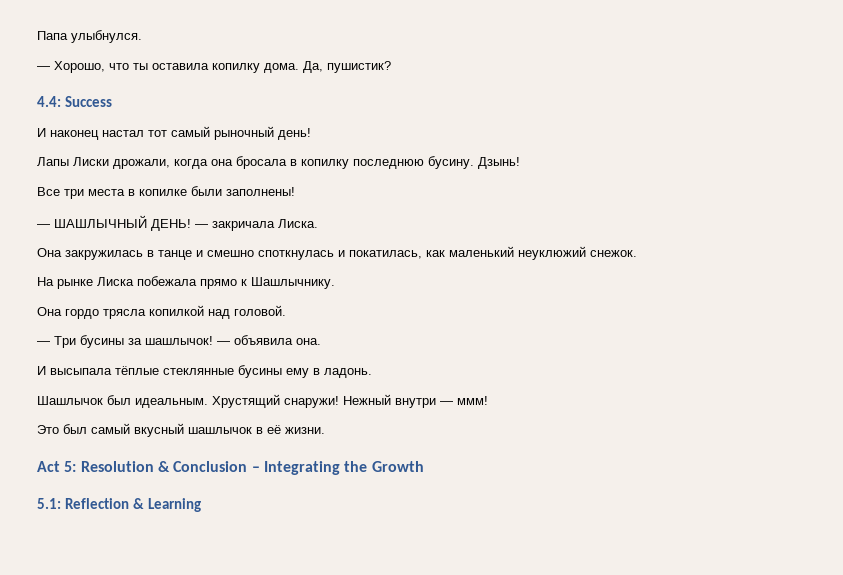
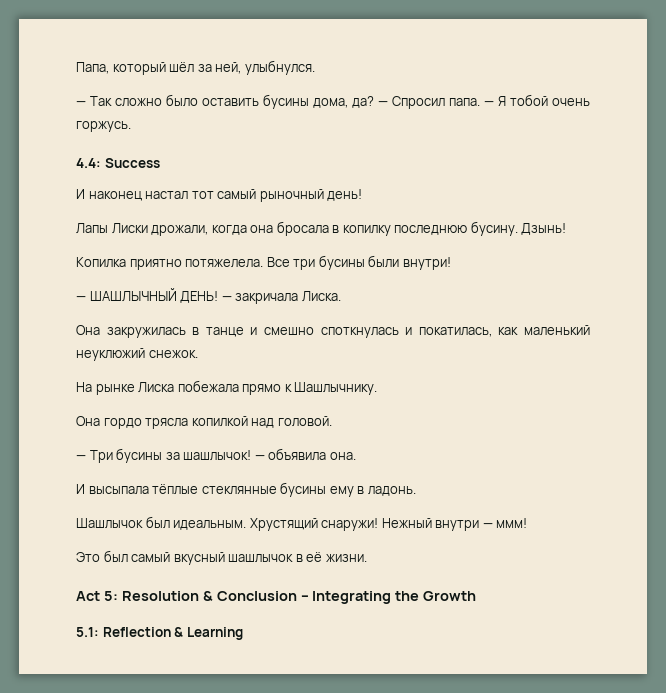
- Папа улыбнулся.
- — Хорошо, что ты оставила копилку дома. Да, пушистик?
+ Папа, который шёл за ней, улыбнулся.
+ — Так сложно было оставить бусины дома, да? — Спросил папа. — Я тобой очень горжусь.
- Все три места в копилке были заполнены!
+ Копилка приятно потяжелела. Все три бусины были внутри!

